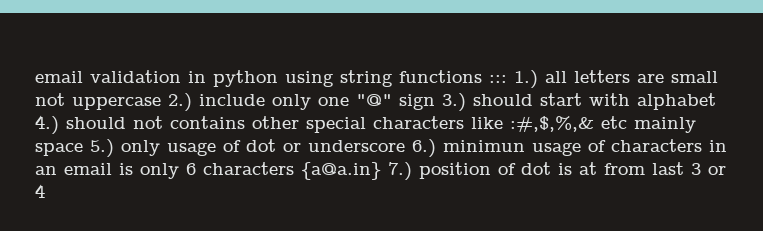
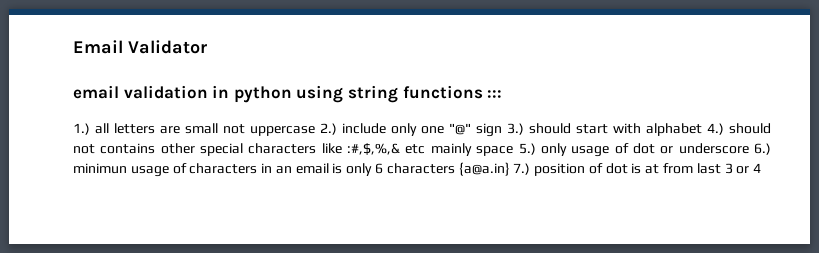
+ Email Validator
- email validation in python using string functions ::: 1.) all letters are small not uppercase 2.) include only one "@" sign 3.) should start with alphabet 4.) should not contains other special characters like :#,$,%,& etc mainly space 5.) only usage of dot or underscore 6.) minimun usage of characters in an email is only 6 characters {a@a.in} 7.) position of dot is at from last 3 or 4
+ email validation in python using string functions :::
+ 1.) all letters are small not uppercase 2.) include only one "@" sign 3.) should start with alphabet 4.) should not contains other special characters like :#,$,%,& etc mainly space 5.) only usage of dot or underscore 6.) minimun usage of characters in an email is only 6 characters {a@a.in} 7.) position of dot is at from last 3 or 4

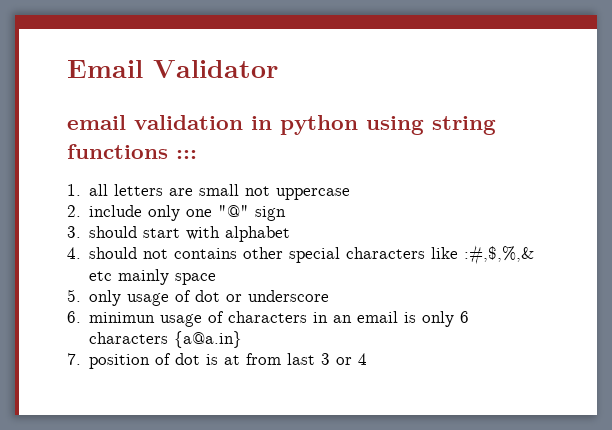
- 1.) all letters are small not uppercase 2.) include only one "@" sign 3.) should start with alphabet 4.) should not contains other special characters like :#,$,%,& etc mainly space 5.) only usage of dot or underscore 6.) minimun usage of characters in an email is only 6 characters {a@a.in} 7.) position of dot is at from last 3 or 4
+ 1. all letters are small not uppercase
+ 2. include only one "@" sign
+ 3. should start with alphabet
+ 4. should not contains other special characters like :#,$,%,& etc mainly space
+ 5. only usage of dot or underscore
+ 6. minimun usage of characters in an email is only 6 characters {a@a.in}
+ 7. position of dot is at from last 3 or 4

